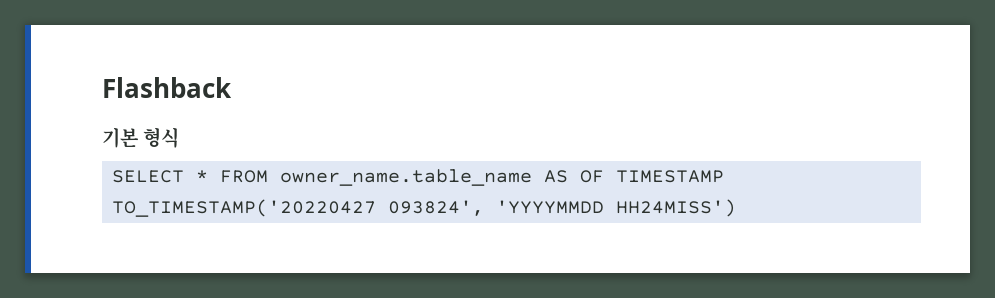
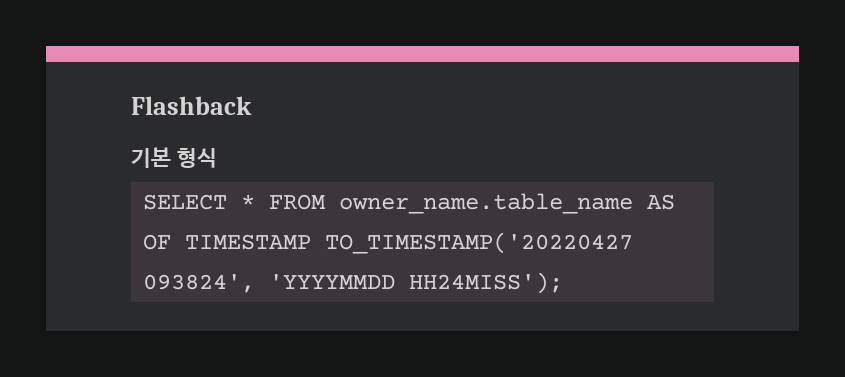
- SELECT * FROM owner_name.table_name AS OF TIMESTAMP TO_TIMESTAMP('20220427 093824', 'YYYYMMDD HH24MISS')
+ SELECT * FROM owner_name.table_name AS OF TIMESTAMP TO_TIMESTAMP('20220427 093824', 'YYYYMMDD HH24MISS');

